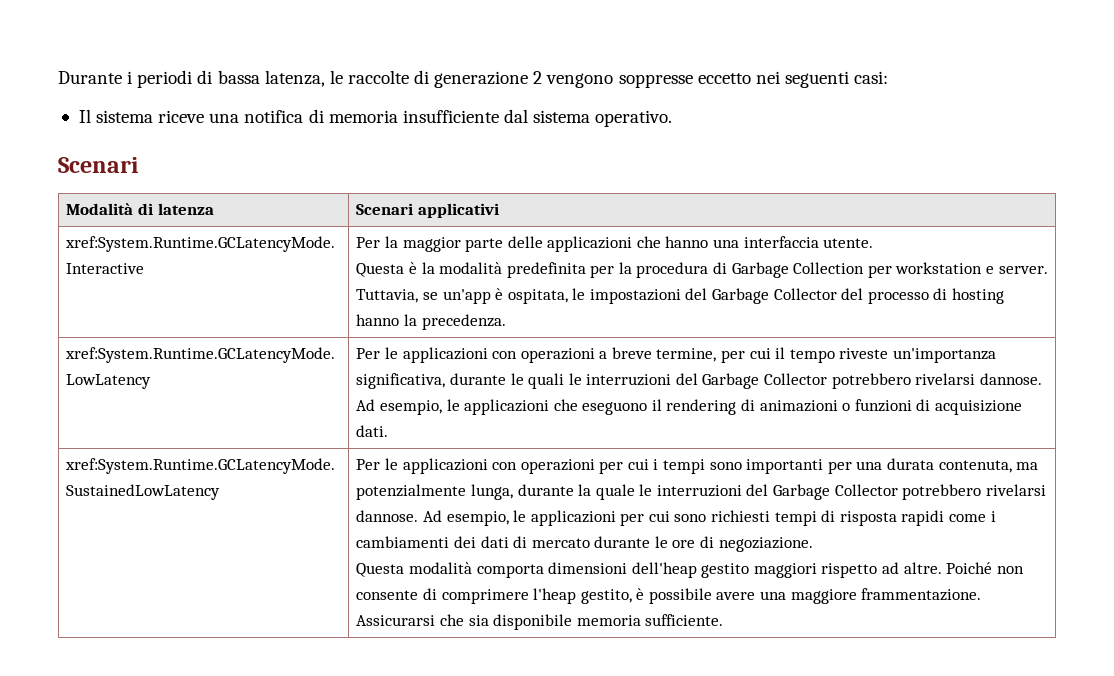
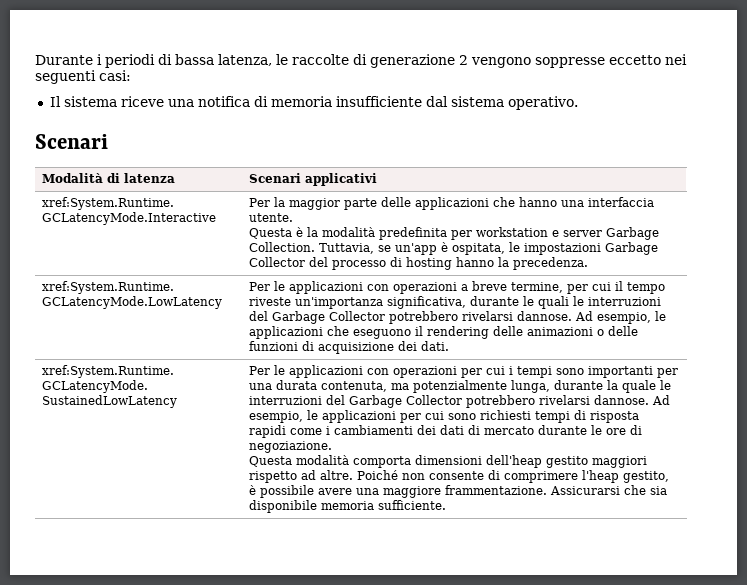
- Questa è la modalità predefinita per la procedura di Garbage Collection per workstation e server.
+ Questa è la modalità predefinita per workstation e server Garbage Collection.
- Tuttavia, se un'app è ospitata, le impostazioni del Garbage Collector del processo di hosting hanno la precedenza.
+ Tuttavia, se un'app è ospitata, le impostazioni Garbage Collector del processo di hosting hanno la precedenza.
- Ad esempio, le applicazioni che eseguono il rendering di animazioni o funzioni di acquisizione dati.
+ Ad esempio, le applicazioni che eseguono il rendering delle animazioni o delle funzioni di acquisizione dei dati.

